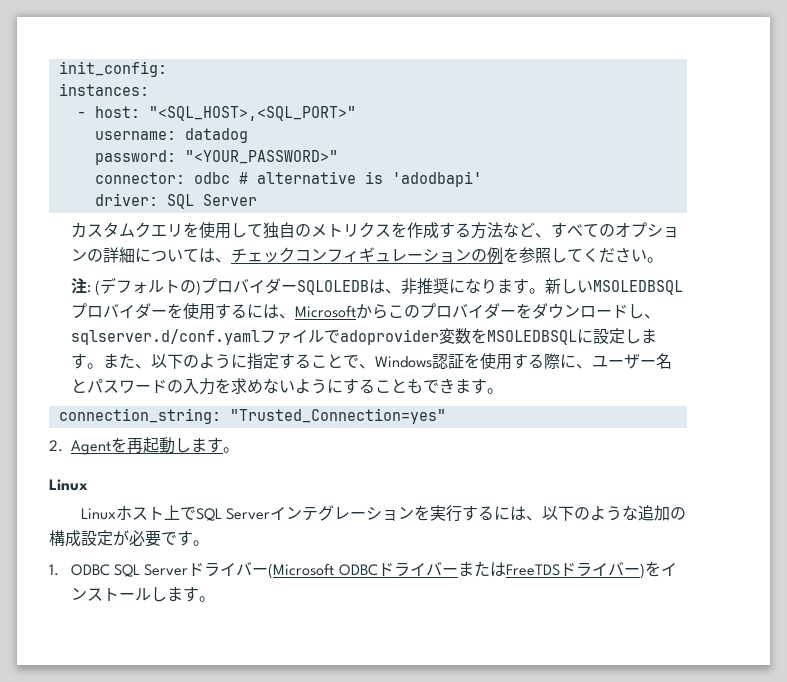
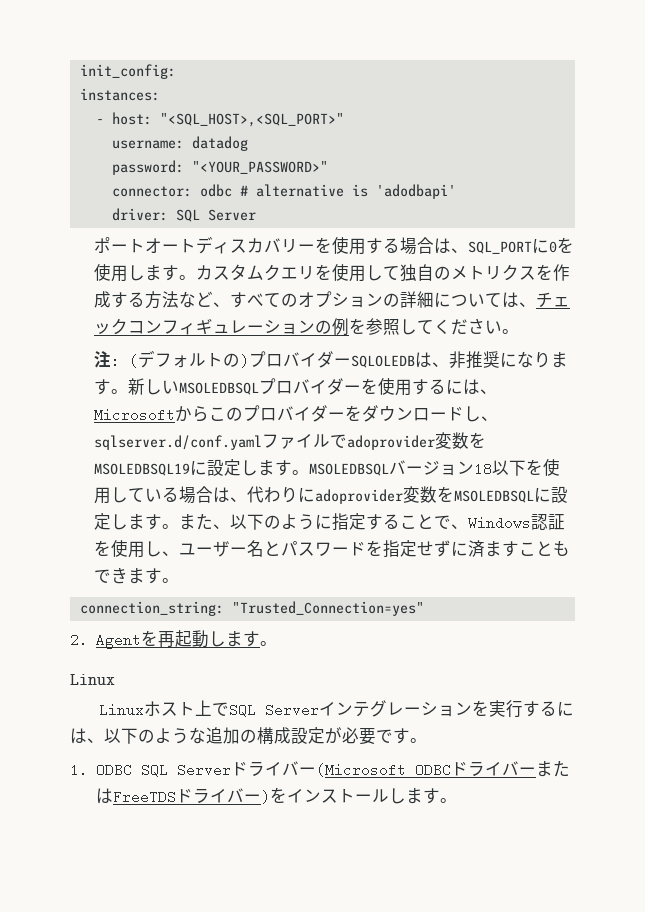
+ ポートオートディスカバリーを使用する場合は、SQL_PORTに0を使用します。
- 新しいMSOLEDBSQLプロバイダーを使用するには、Microsoftからこのプロバイダーをダウンロードし、sqlserver.d/conf.yamlファイルでadoprovider変数をMSOLEDBSQLに設定します。
+ 新しいMSOLEDBSQLプロバイダーを使用するには、Microsoftからこのプロバイダーをダウンロードし、sqlserver.d/conf.yamlファイルでadoprovider変数をMSOLEDBSQL19に設定します。MSOLEDBSQLバージョン18以下を使用している場合は、代わりにadoprovider変数をMSOLEDBSQLに設定します。
- また、以下のように指定することで、Windows認証を使用する際に、ユーザー名とパスワードの入力を求めないようにすることもできます。
+ また、以下のように指定することで、Windows認証を使用し、ユーザー名とパスワードを指定せずに済ますこともできます。

